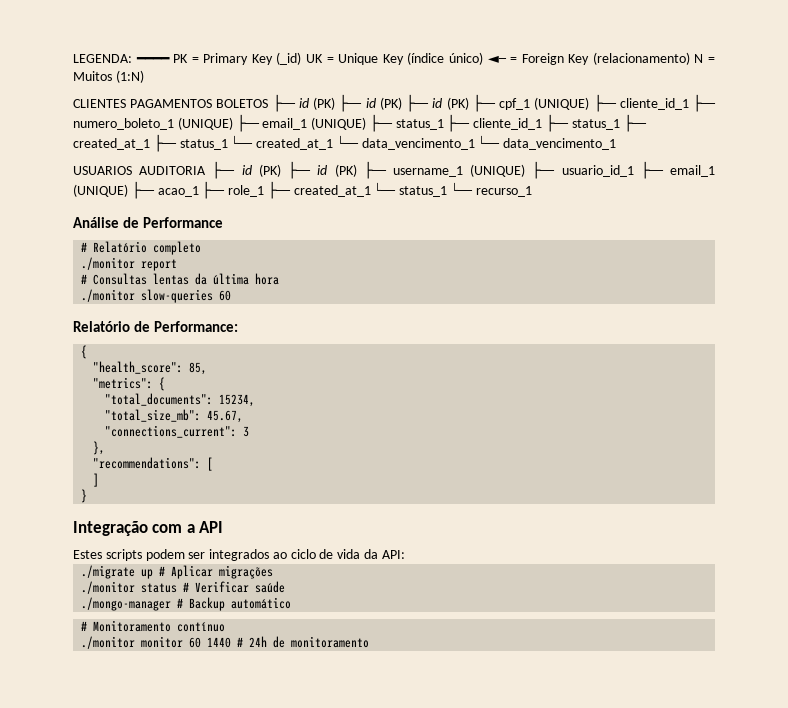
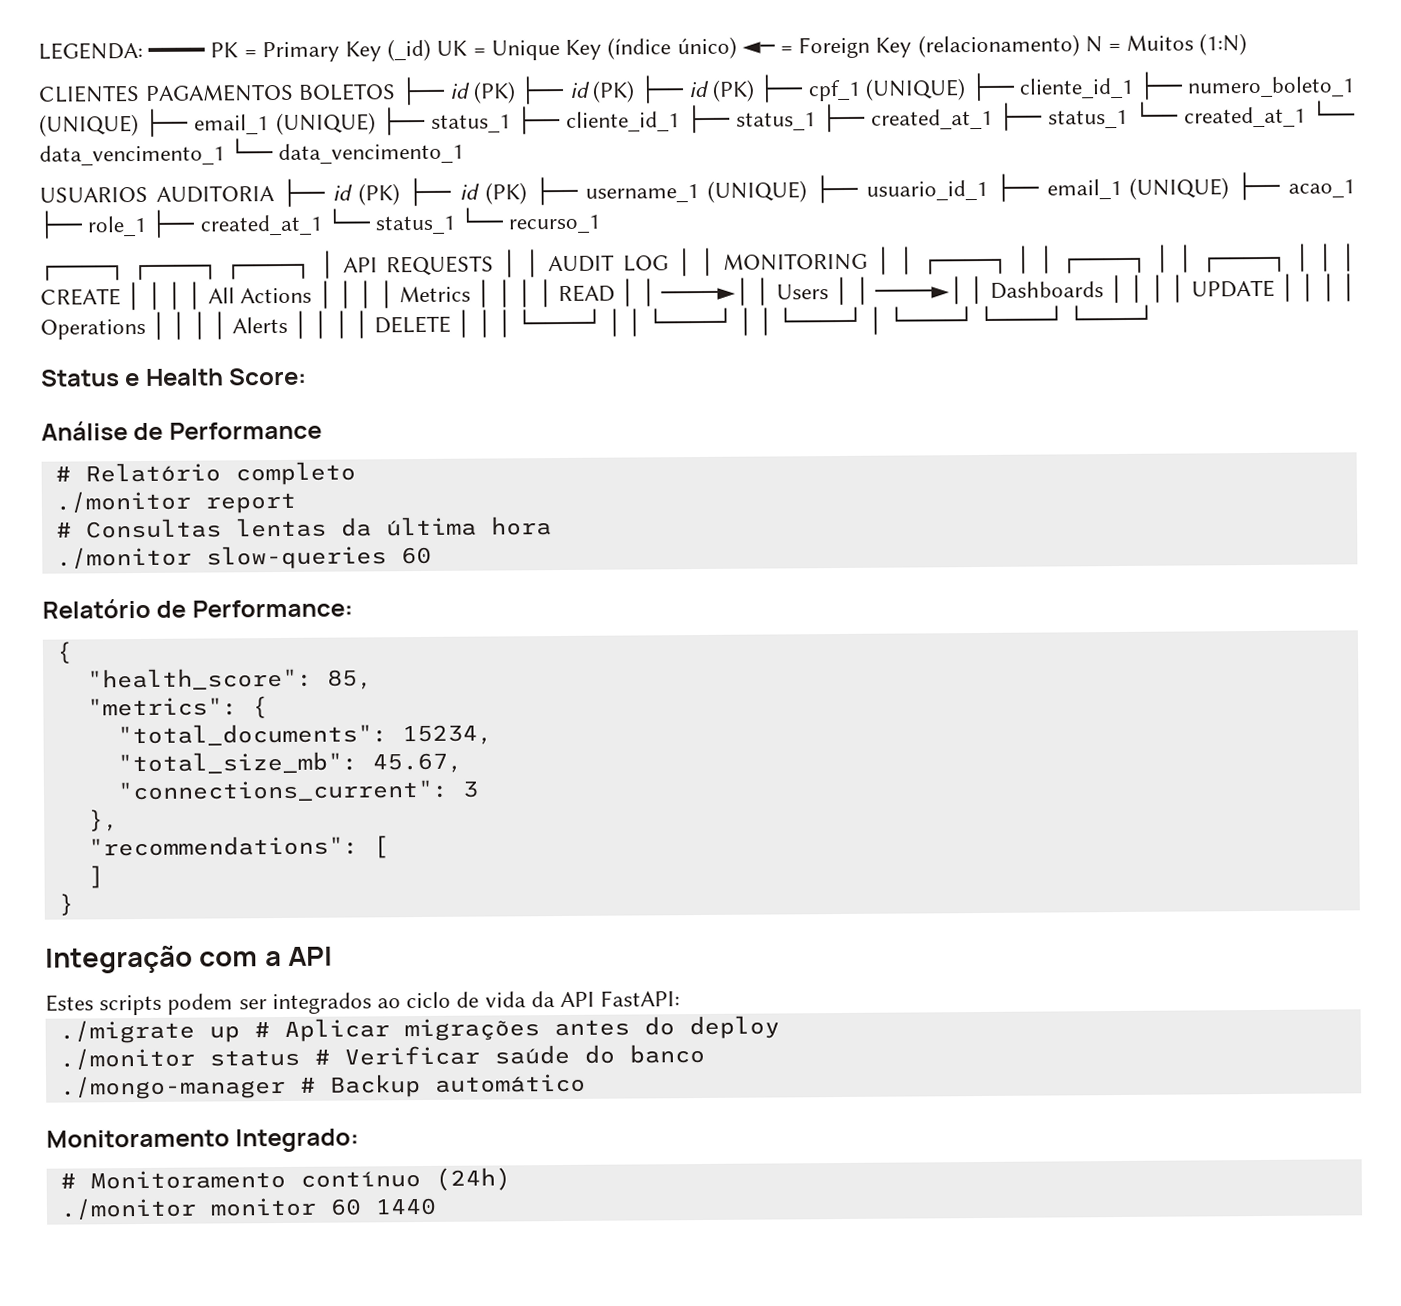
+ ┌────┐ ┌────┐ ┌────┐ │ API REQUESTS │ │ AUDIT LOG │ │ MONITORING │ │ ┌────┐ │ │ ┌────┐ │ │ ┌────┐ │ │ │ CREATE │ │ │ │ All Actions │ │ │ │ Metrics │ │ │ │ READ │ │ ────►│ │ Users │ │ ────►│ │ Dashboards │ │ │ │ UPDATE │ │ │ │ Operations │ │ │ │ Alerts │ │ │ │ DELETE │ │ │ └────┘ │ │ └────┘ │ │ └────┘ │ └────┘ └────┘ └────┘
+ Status e Health Score:
- Estes scripts podem ser integrados ao ciclo de vida da API:
+ Estes scripts podem ser integrados ao ciclo de vida da API FastAPI:
- ./migrate up # Aplicar migrações
+ ./migrate up # Aplicar migrações antes do deploy
- ./monitor status # Verificar saúde
+ ./monitor status # Verificar saúde do banco
+ Monitoramento Integrado:
- # Monitoramento contínuo
+ # Monitoramento contínuo (24h)
- ./monitor monitor 60 1440 # 24h de monitoramento
+ ./monitor monitor 60 1440

